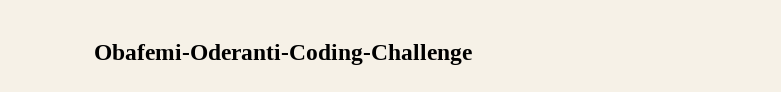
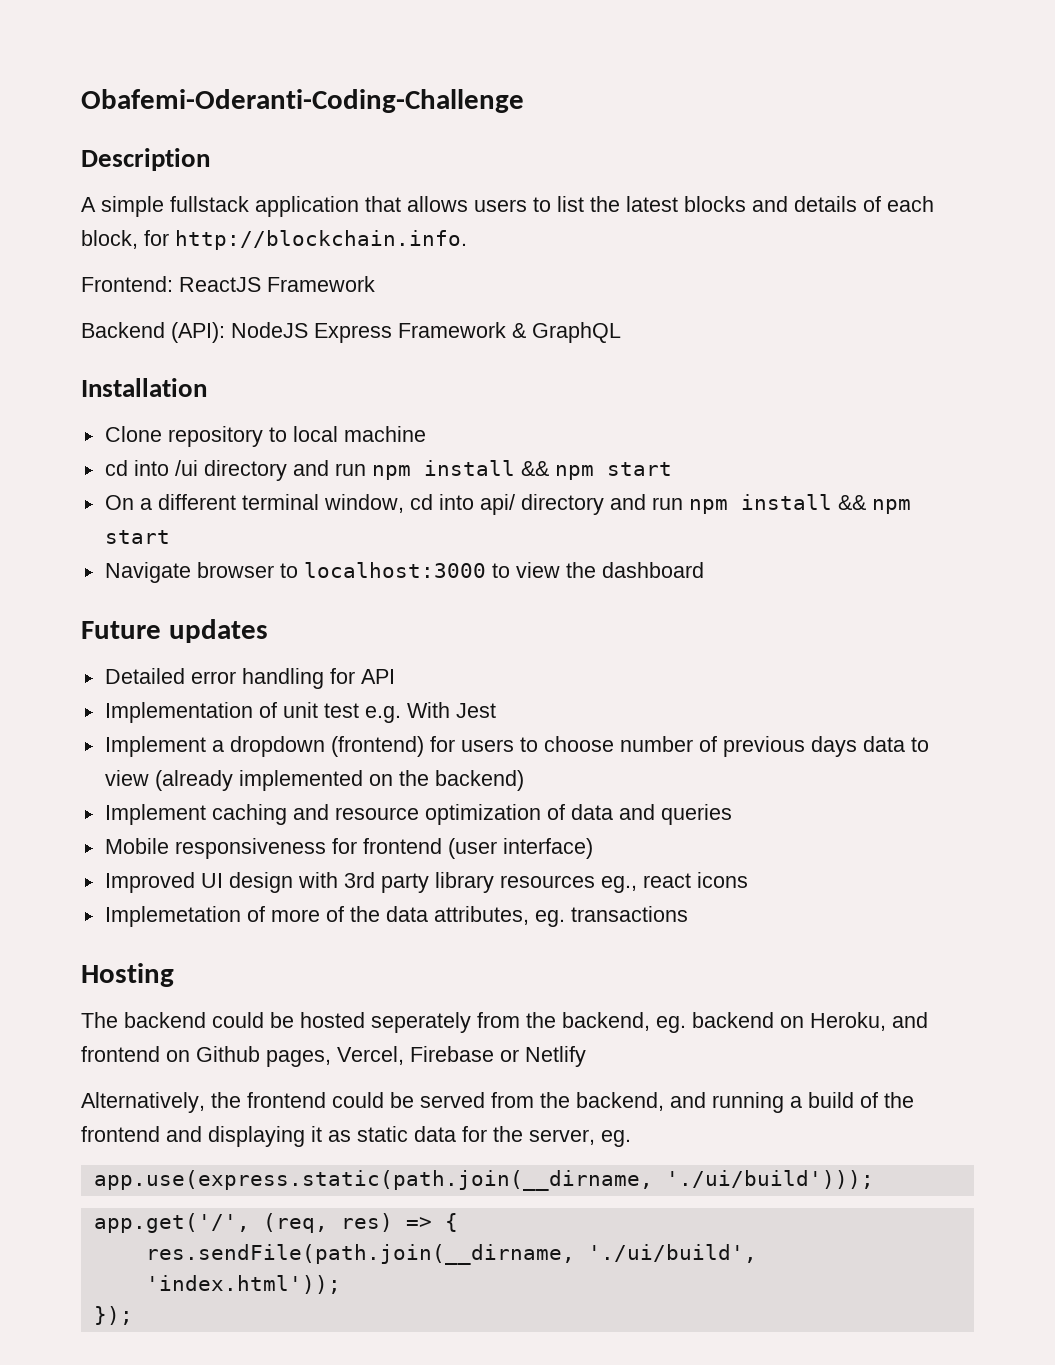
+ Description
+ A simple fullstack application that allows users to list the latest blocks and details of each block, for http://blockchain.info.
+ Frontend: ReactJS Framework
+ Backend (API): NodeJS Express Framework & GraphQL
+ Installation
+ Clone repository to local machine
+ cd into /ui directory and run npm install && npm start
+ On a different terminal window, cd into api/ directory and run npm install && npm start
+ Navigate browser to localhost:3000 to view the dashboard
+ Future updates
+ Detailed error handling for API
+ Implementation of unit test e.g. With Jest
+ Implement a dropdown (frontend) for users to choose number of previous days data to view (already implemented on the backend)
+ Implement caching and resource optimization of data and queries
+ Mobile responsiveness for frontend (user interface)
+ Improved UI design with 3rd party library resources eg., react icons
+ Implemetation of more of the data attributes, eg. transactions
+ Hosting
+ The backend could be hosted seperately from the backend, eg. backend on Heroku, and frontend on Github pages, Vercel, Firebase or Netlify
+ Alternatively, the frontend could be served from the backend, and running a build of the frontend and displaying it as static data for the server, eg.
+ app.use(express.static(path.join(__dirname, './ui/build')));
+ app.get('/', (req, res) => {
+ res.sendFile(path.join(__dirname, './ui/build', 'index.html'));
+ });

